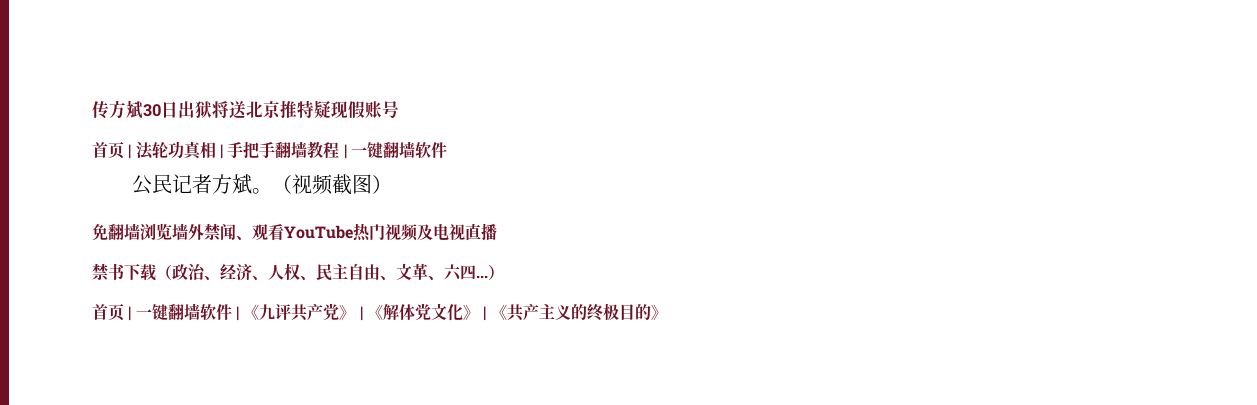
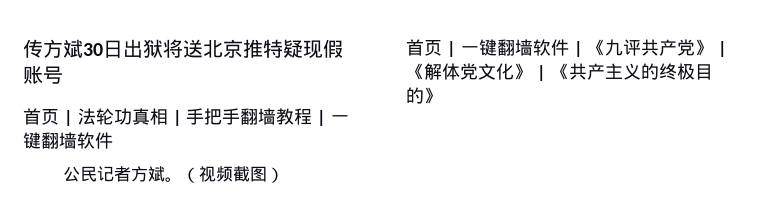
- 免翻墙浏览墙外禁闻、观看YouTube热门视频及电视直播
- 禁书下载（政治、经济、人权、民主自由、文革、六四...）

